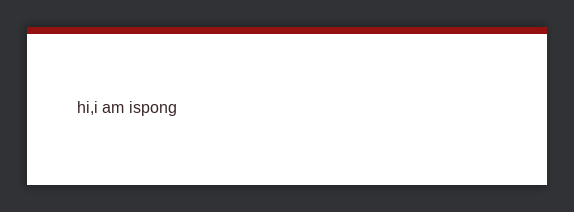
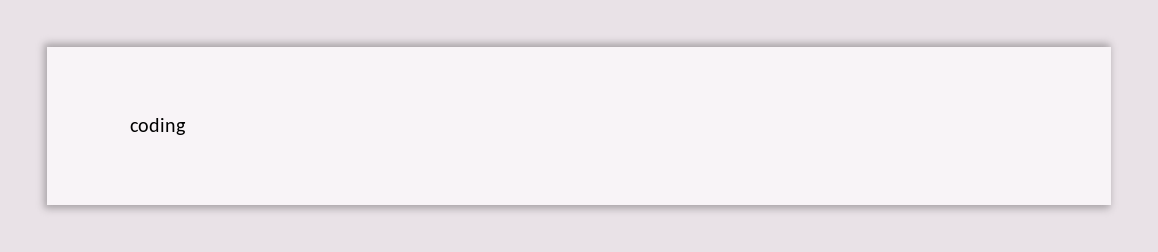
- hi,i am ispong
+ coding

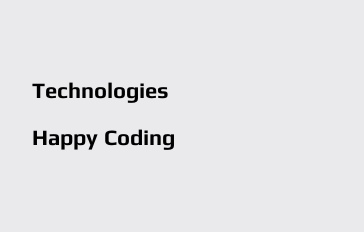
- coding
+ Technologies
+ Happy Coding

